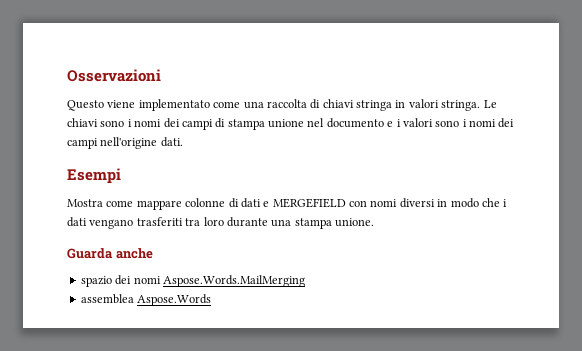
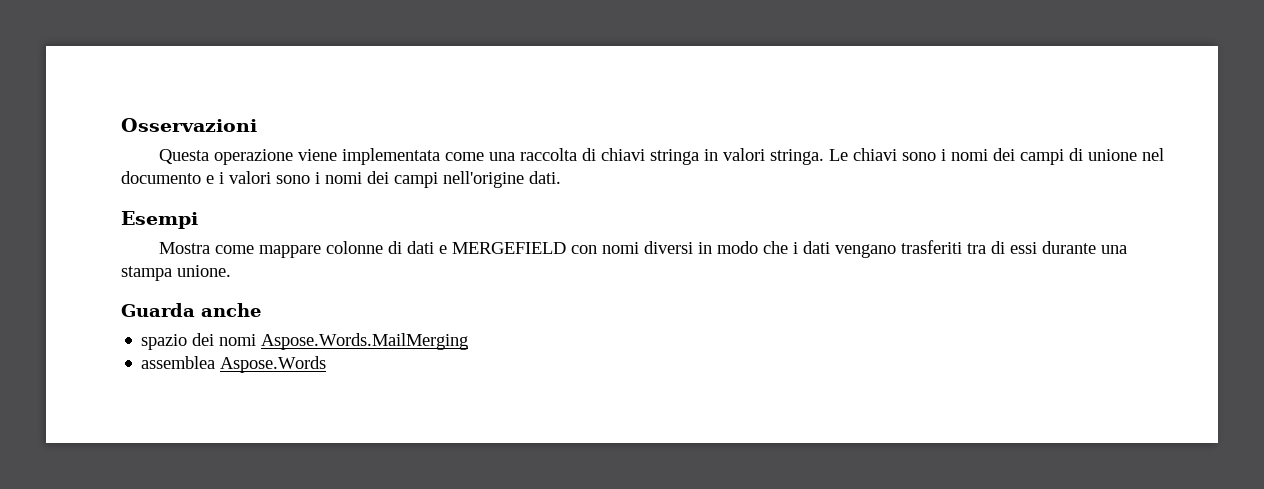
- Questo viene implementato come una raccolta di chiavi stringa in valori stringa.
+ Questa operazione viene implementata come una raccolta di chiavi stringa in valori stringa.
- Le chiavi sono i nomi dei campi di stampa unione nel documento e i valori sono i nomi dei campi nell'origine dati.
+ Le chiavi sono i nomi dei campi di unione nel documento e i valori sono i nomi dei campi nell'origine dati.
- Mostra come mappare colonne di dati e MERGEFIELD con nomi diversi in modo che i dati vengano trasferiti tra loro durante una stampa unione.
+ Mostra come mappare colonne di dati e MERGEFIELD con nomi diversi in modo che i dati vengano trasferiti tra di essi durante una stampa unione.

